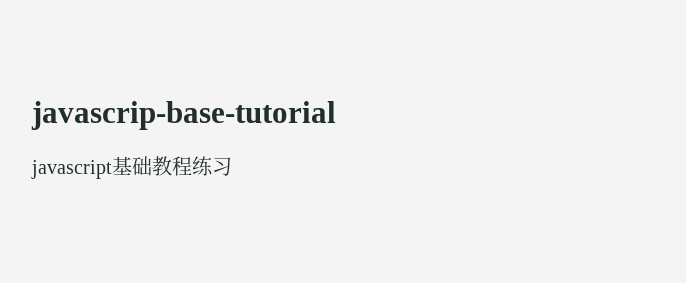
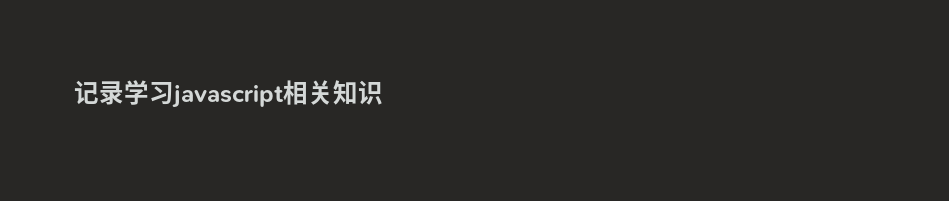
- javascrip-base-tutorial
- javascript基础教程练习
+ 记录学习javascript相关知识

